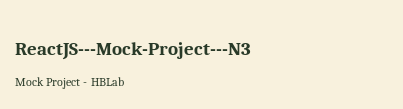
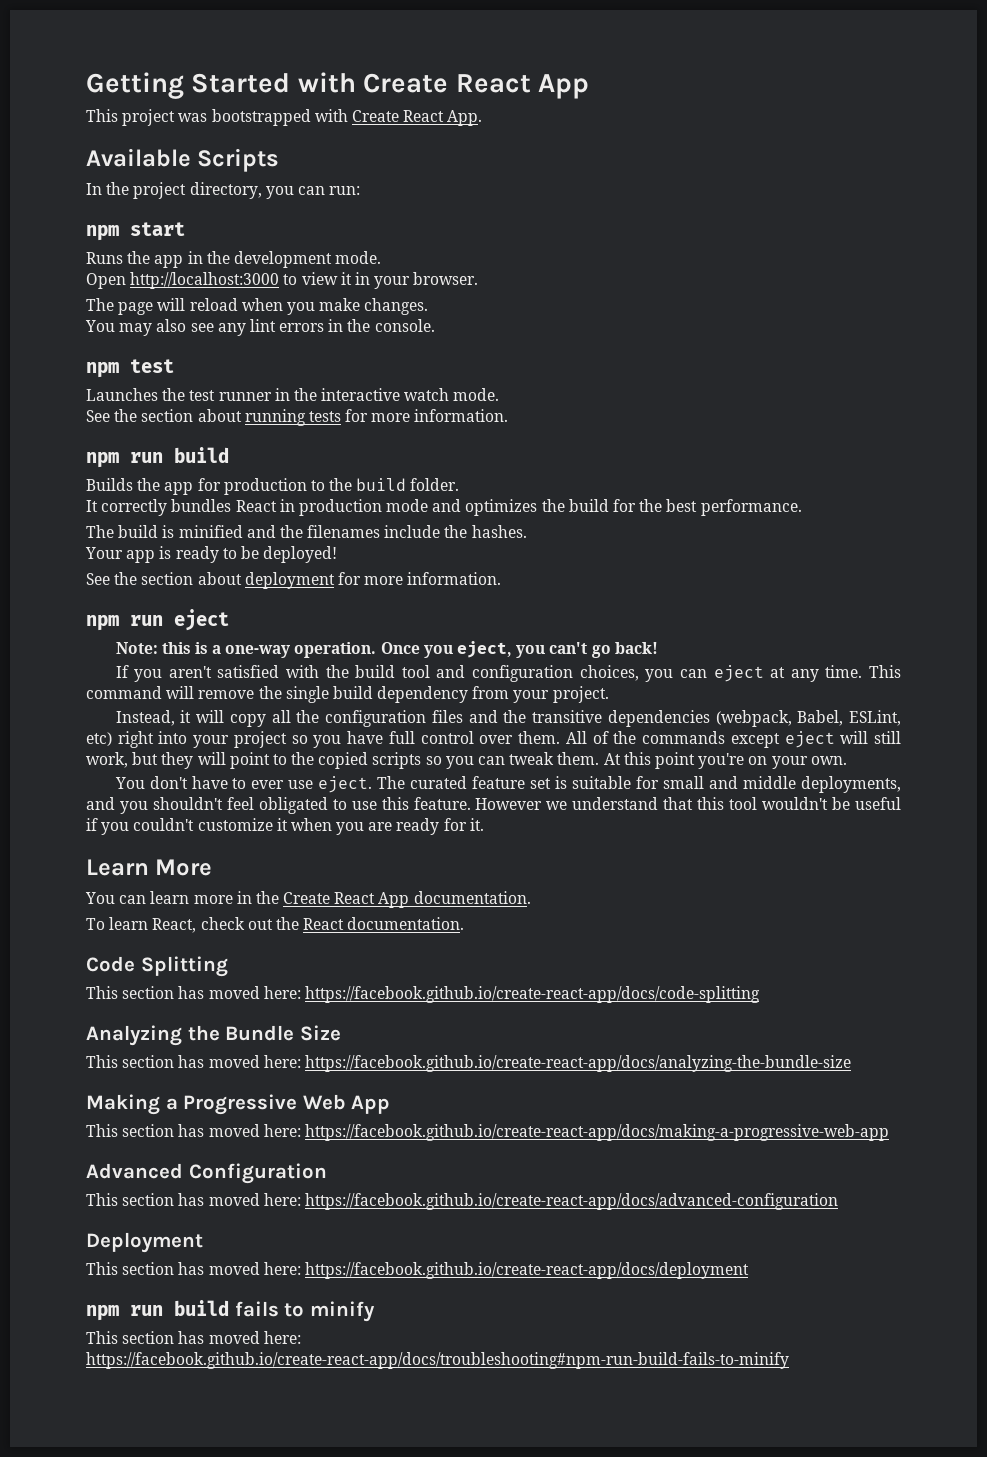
- ReactJS---Mock-Project---N3
- Mock Project - HBLab
+ Getting Started with Create React App
+ This project was bootstrapped with Create React App.
+ Available Scripts
+ In the project directory, you can run:
+ npm start
+ Runs the app in the development mode.
+ Open http://localhost:3000 to view it in your browser.
+ The page will reload when you make changes.
+ You may also see any lint errors in the console.
+ npm test
+ Launches the test runner in the interactive watch mode.
+ See the section about running tests for more information.
+ npm run build
+ Builds the app for production to the build folder.
+ It correctly bundles React in production mode and optimizes the build for the best performance.
+ The build is minified and the filenames include the hashes.
+ Your app is ready to be deployed!
+ See the section about deployment for more information.
+ npm run eject
+ Note: this is a one-way operation. Once you eject, you can't go back!
+ If you aren't satisfied with the build tool and configuration choices, you can eject at any time. This command will remove the single build dependency from your project.
+ Instead, it will copy all the configuration files and the transitive dependencies (webpack, Babel, ESLint, etc) right into your project so you have full control over them. All of the commands except eject will still work, but they will point to the copied scripts so you can tweak them. At this point you're on your own.
+ You don't have to ever use eject. The curated feature set is suitable for small and middle deployments, and you shouldn't feel obligated to use this feature. However we understand that this tool wouldn't be useful if you couldn't customize it when you are ready for it.
+ Learn More
+ You can learn more in the Create React App documentation.
+ To learn React, check out the React documentation.
+ Code Splitting
+ This section has moved here: https://facebook.github.io/create-react-app/docs/code-splitting
+ Analyzing the Bundle Size
+ This section has moved here: https://facebook.github.io/create-react-app/docs/analyzing-the-bundle-size
+ Making a Progressive Web App
+ This section has moved here: https://facebook.github.io/create-react-app/docs/making-a-progressive-web-app
+ Advanced Configuration
+ This section has moved here: https://facebook.github.io/create-react-app/docs/advanced-configuration
+ Deployment
+ This section has moved here: https://facebook.github.io/create-react-app/docs/deployment
+ npm run build fails to minify
+ This section has moved here: https://facebook.github.io/create-react-app/docs/troubleshooting#npm-run-build-fails-to-minify

